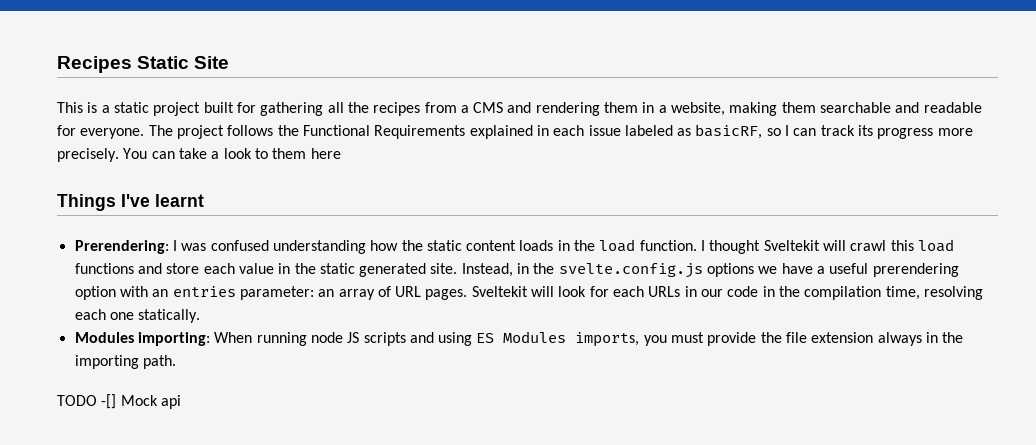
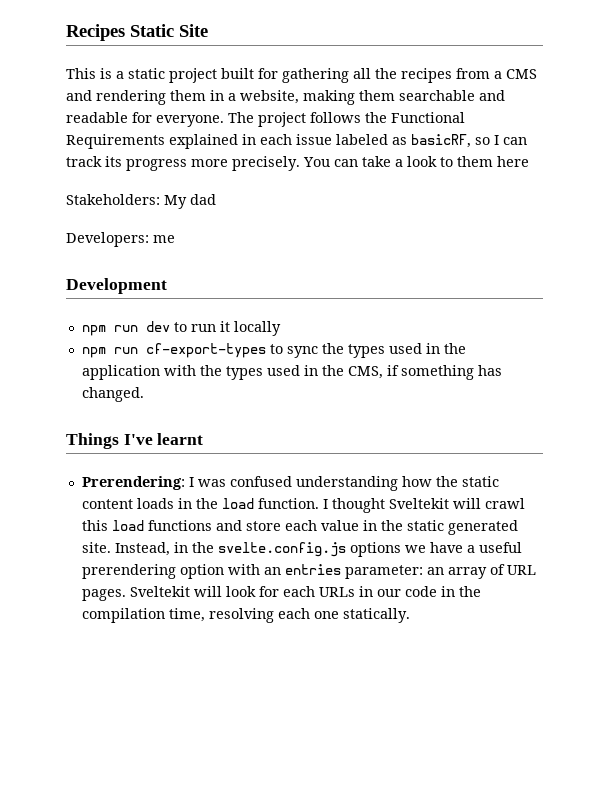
+ Stakeholders: My dad
+ Developers: me
+ Development
+ npm run dev to run it locally
+ npm run cf-export-types to sync the types used in the application with the types used in the CMS, if something has changed.
- Modules importing: When running node JS scripts and using ES Modules imports, you must provide the file extension always in the importing path.
- TODO -[] Mock api

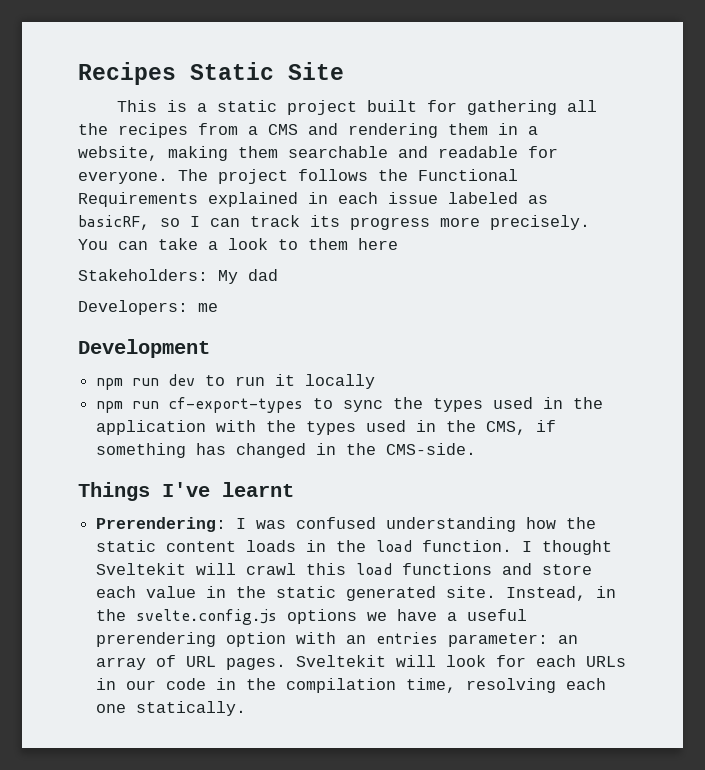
- npm run cf-export-types to sync the types used in the application with the types used in the CMS, if something has changed.
+ npm run cf-export-types to sync the types used in the application with the types used in the CMS, if something has changed in the CMS-side.

